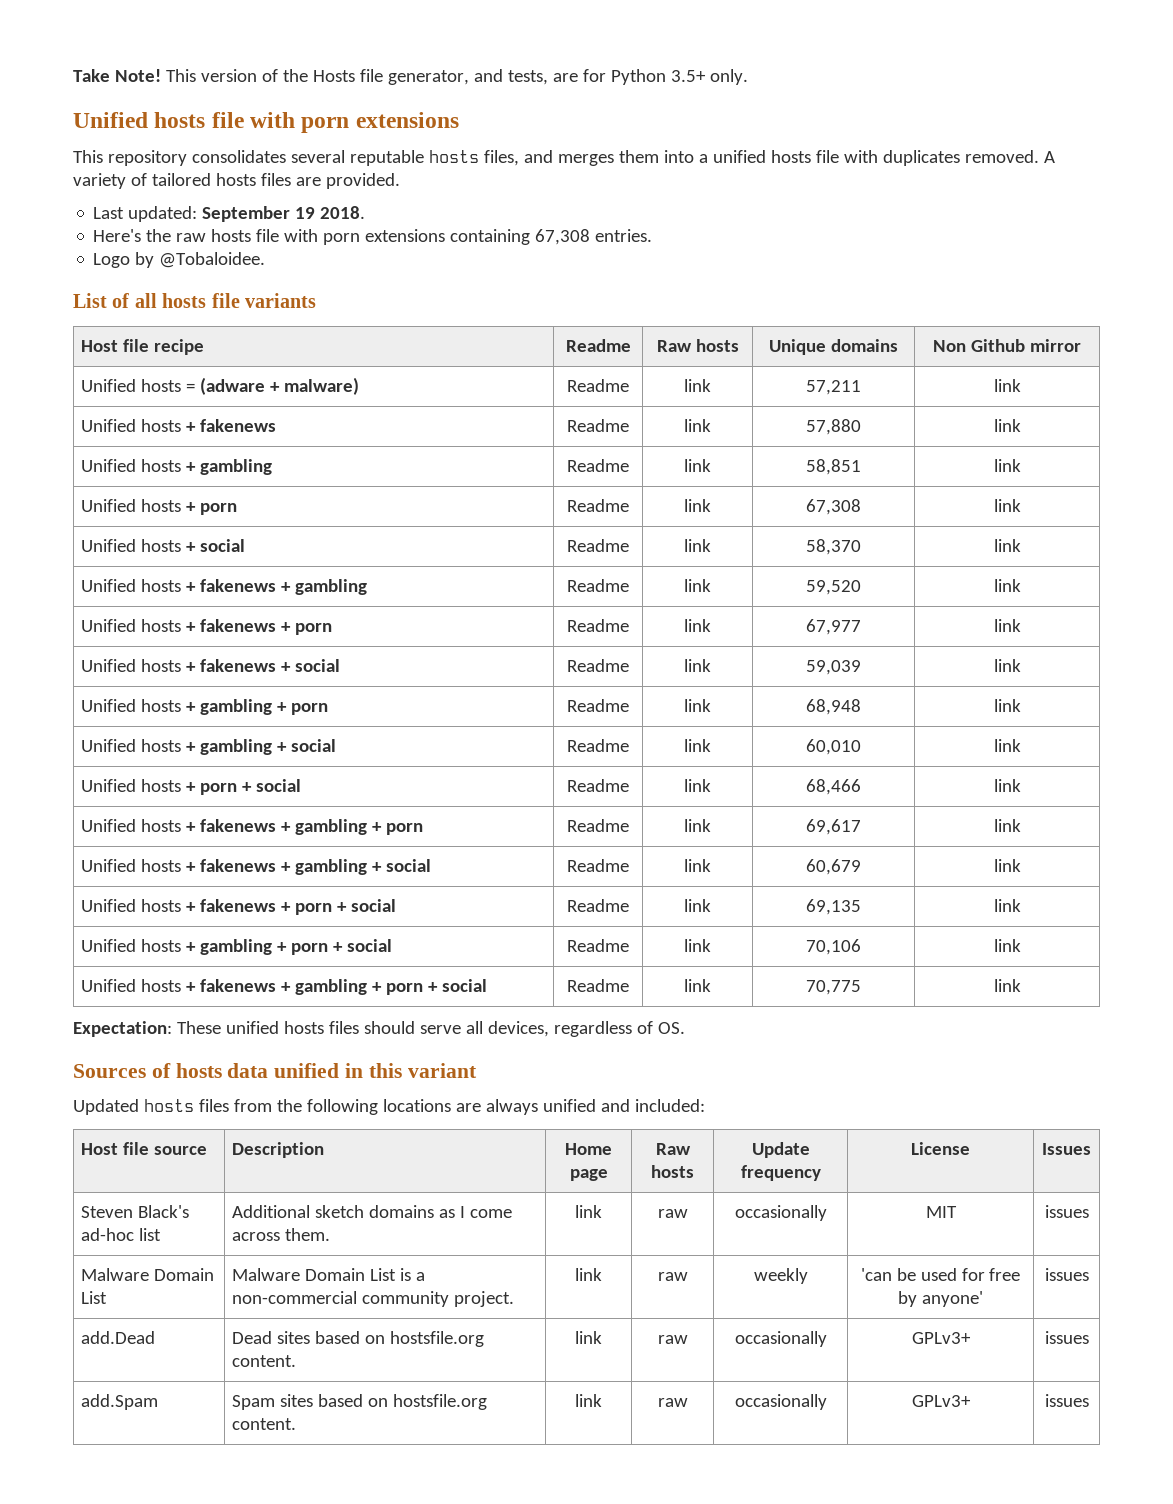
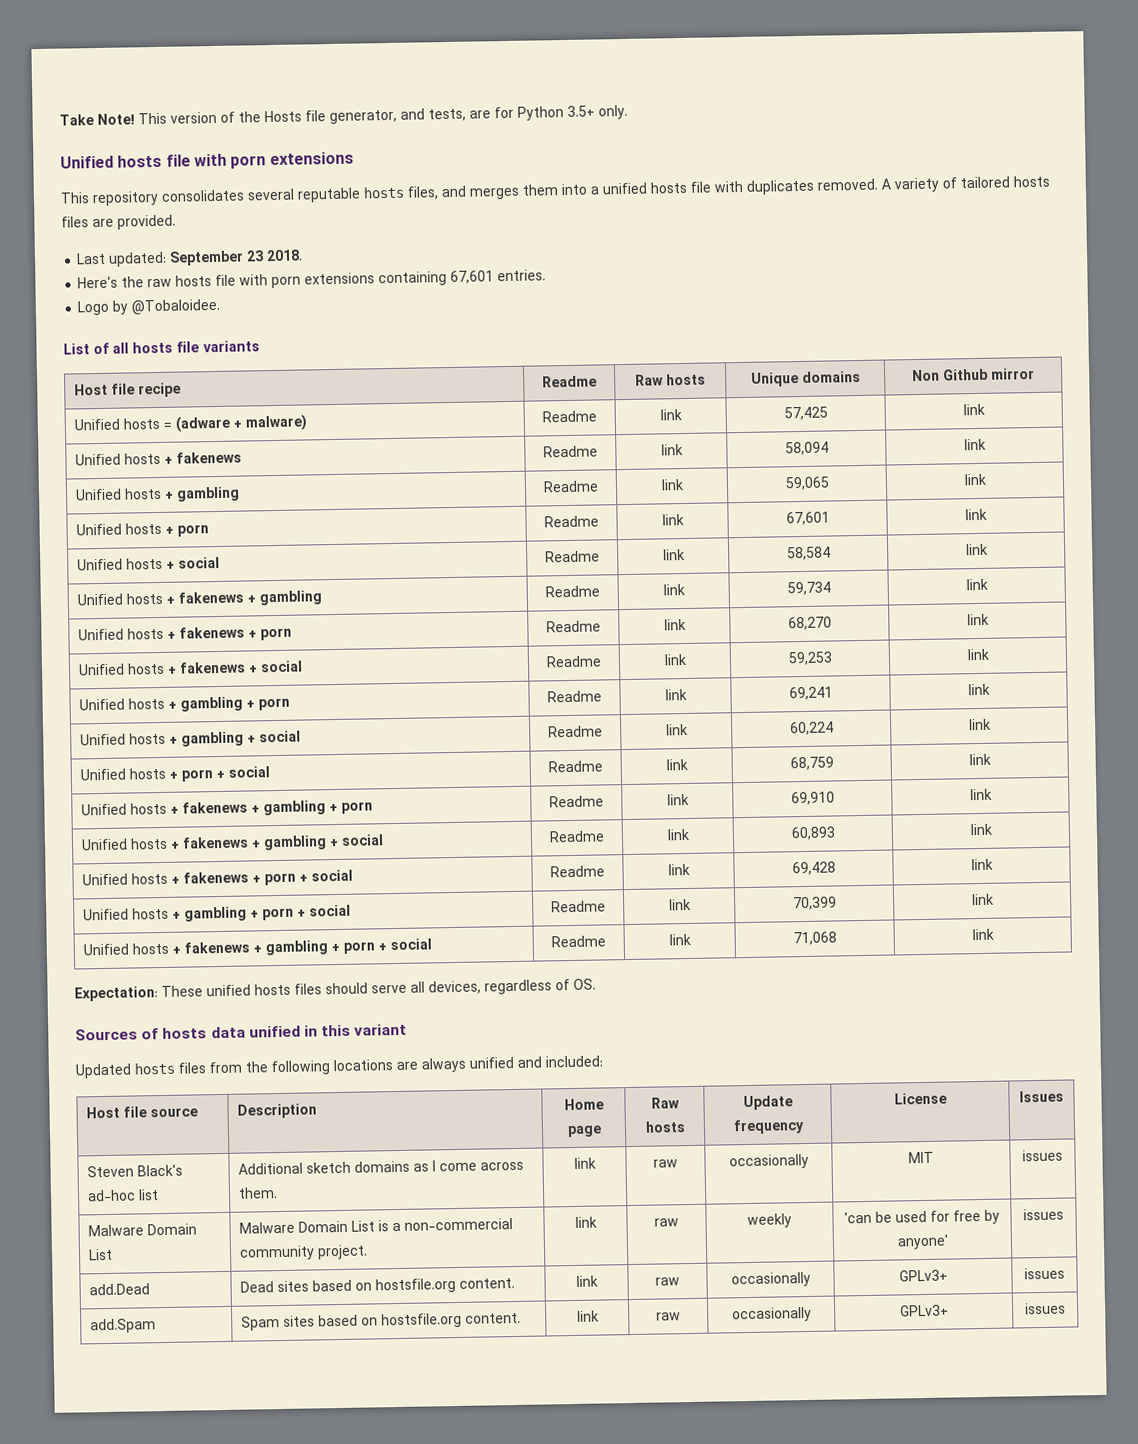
- Last updated: September 19 2018.
+ Last updated: September 23 2018.
- Here's the raw hosts file with porn extensions containing 67,308 entries.
+ Here's the raw hosts file with porn extensions containing 67,601 entries.
- Unified hosts = (adware + malware) | Readme | link | 57,211 | link
+ Unified hosts = (adware + malware) | Readme | link | 57,425 | link
- Unified hosts + fakenews | Readme | link | 57,880 | link
+ Unified hosts + fakenews | Readme | link | 58,094 | link
- Unified hosts + gambling | Readme | link | 58,851 | link
+ Unified hosts + gambling | Readme | link | 59,065 | link
- Unified hosts + porn | Readme | link | 67,308 | link
+ Unified hosts + porn | Readme | link | 67,601 | link
- Unified hosts + social | Readme | link | 58,370 | link
+ Unified hosts + social | Readme | link | 58,584 | link
- Unified hosts + fakenews + gambling | Readme | link | 59,520 | link
+ Unified hosts + fakenews + gambling | Readme | link | 59,734 | link
- Unified hosts + fakenews + porn | Readme | link | 67,977 | link
+ Unified hosts + fakenews + porn | Readme | link | 68,270 | link
- Unified hosts + fakenews + social | Readme | link | 59,039 | link
+ Unified hosts + fakenews + social | Readme | link | 59,253 | link
- Unified hosts + gambling + porn | Readme | link | 68,948 | link
+ Unified hosts + gambling + porn | Readme | link | 69,241 | link
- Unified hosts + gambling + social | Readme | link | 60,010 | link
+ Unified hosts + gambling + social | Readme | link | 60,224 | link
- Unified hosts + porn + social | Readme | link | 68,466 | link
+ Unified hosts + porn + social | Readme | link | 68,759 | link
- Unified hosts + fakenews + gambling + porn | Readme | link | 69,617 | link
+ Unified hosts + fakenews + gambling + porn | Readme | link | 69,910 | link
- Unified hosts + fakenews + gambling + social | Readme | link | 60,679 | link
+ Unified hosts + fakenews + gambling + social | Readme | link | 60,893 | link
- Unified hosts + fakenews + porn + social | Readme | link | 69,135 | link
+ Unified hosts + fakenews + porn + social | Readme | link | 69,428 | link
- Unified hosts + gambling + porn + social | Readme | link | 70,106 | link
+ Unified hosts + gambling + porn + social | Readme | link | 70,399 | link
- Unified hosts + fakenews + gambling + porn + social | Readme | link | 70,775 | link
+ Unified hosts + fakenews + gambling + porn + social | Readme | link | 71,068 | link

